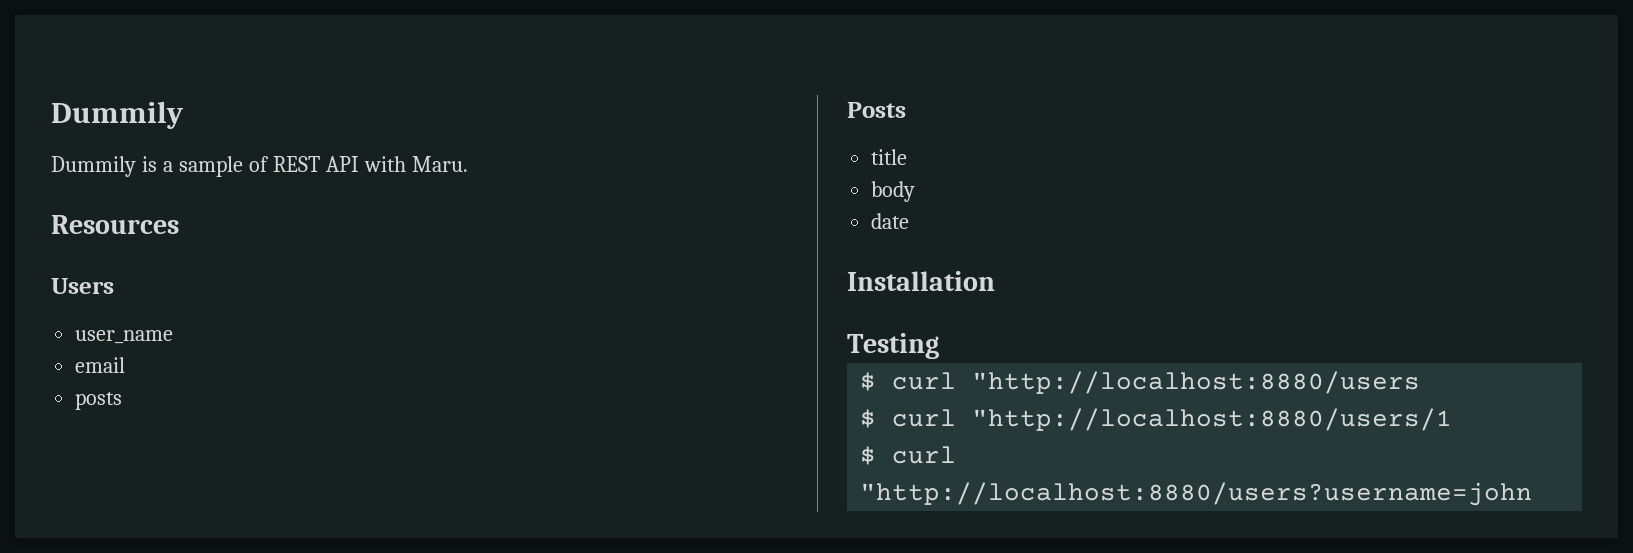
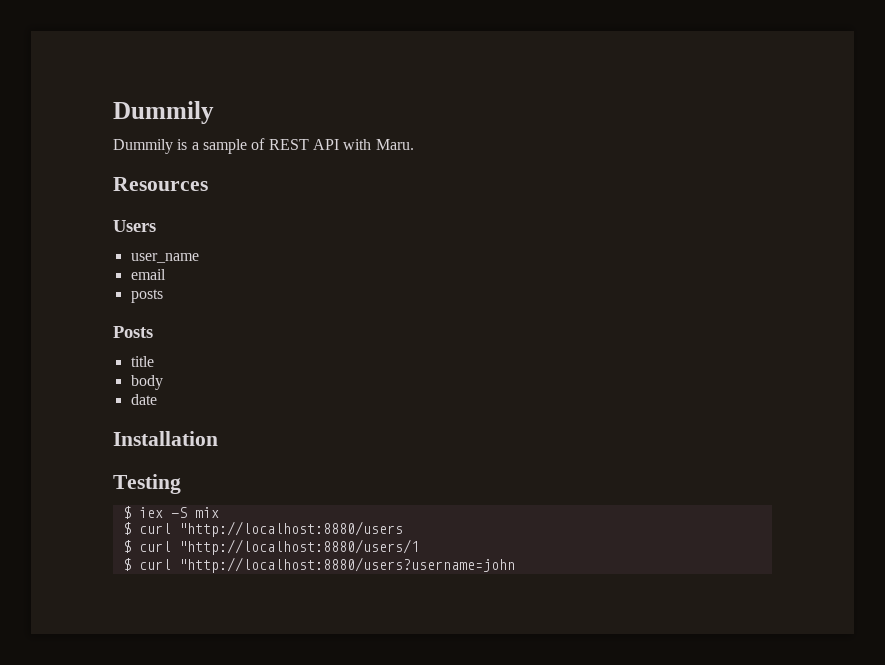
+ $ iex -S mix

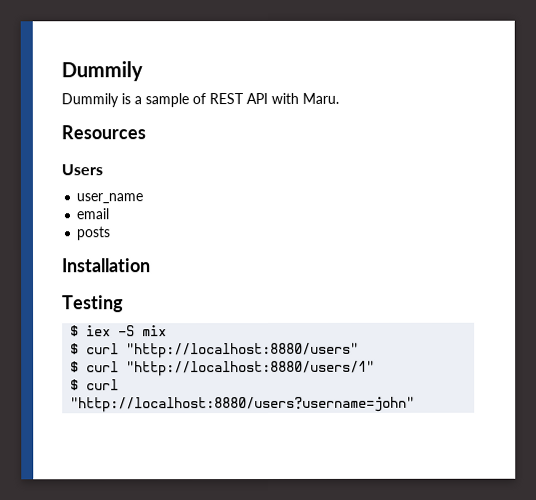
- Posts
- title
- body
- date
- $ curl "http://localhost:8880/users
- $ curl "http://localhost:8880/users/1
- $ curl "http://localhost:8880/users?username=john
+ $ curl "http://localhost:8880/users"
+ $ curl "http://localhost:8880/users/1"
+ $ curl "http://localhost:8880/users?username=john"

